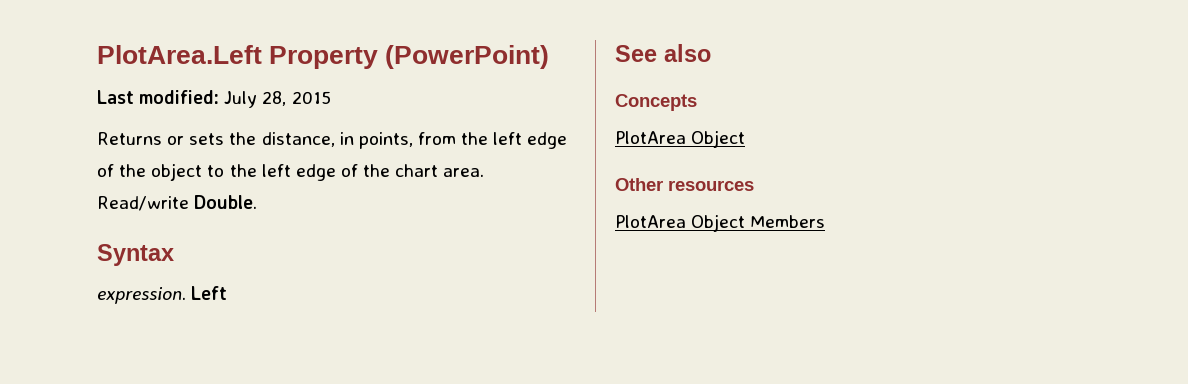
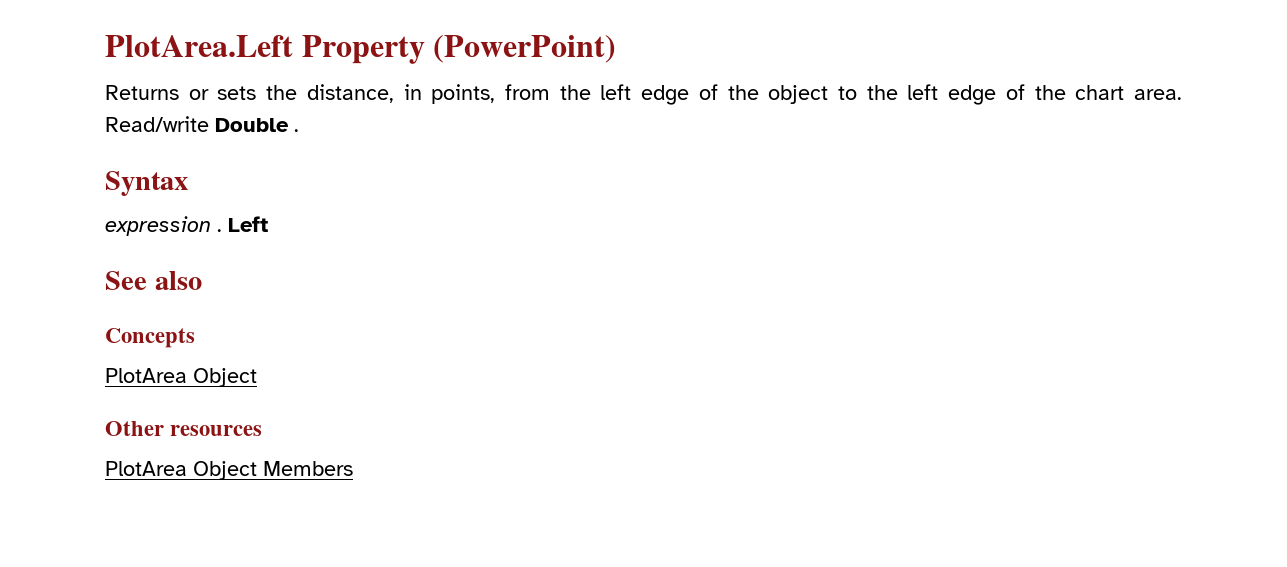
- Last modified: July 28, 2015
- Read/write Double.
+ Read/write Double .
- expression.
+ expression .

